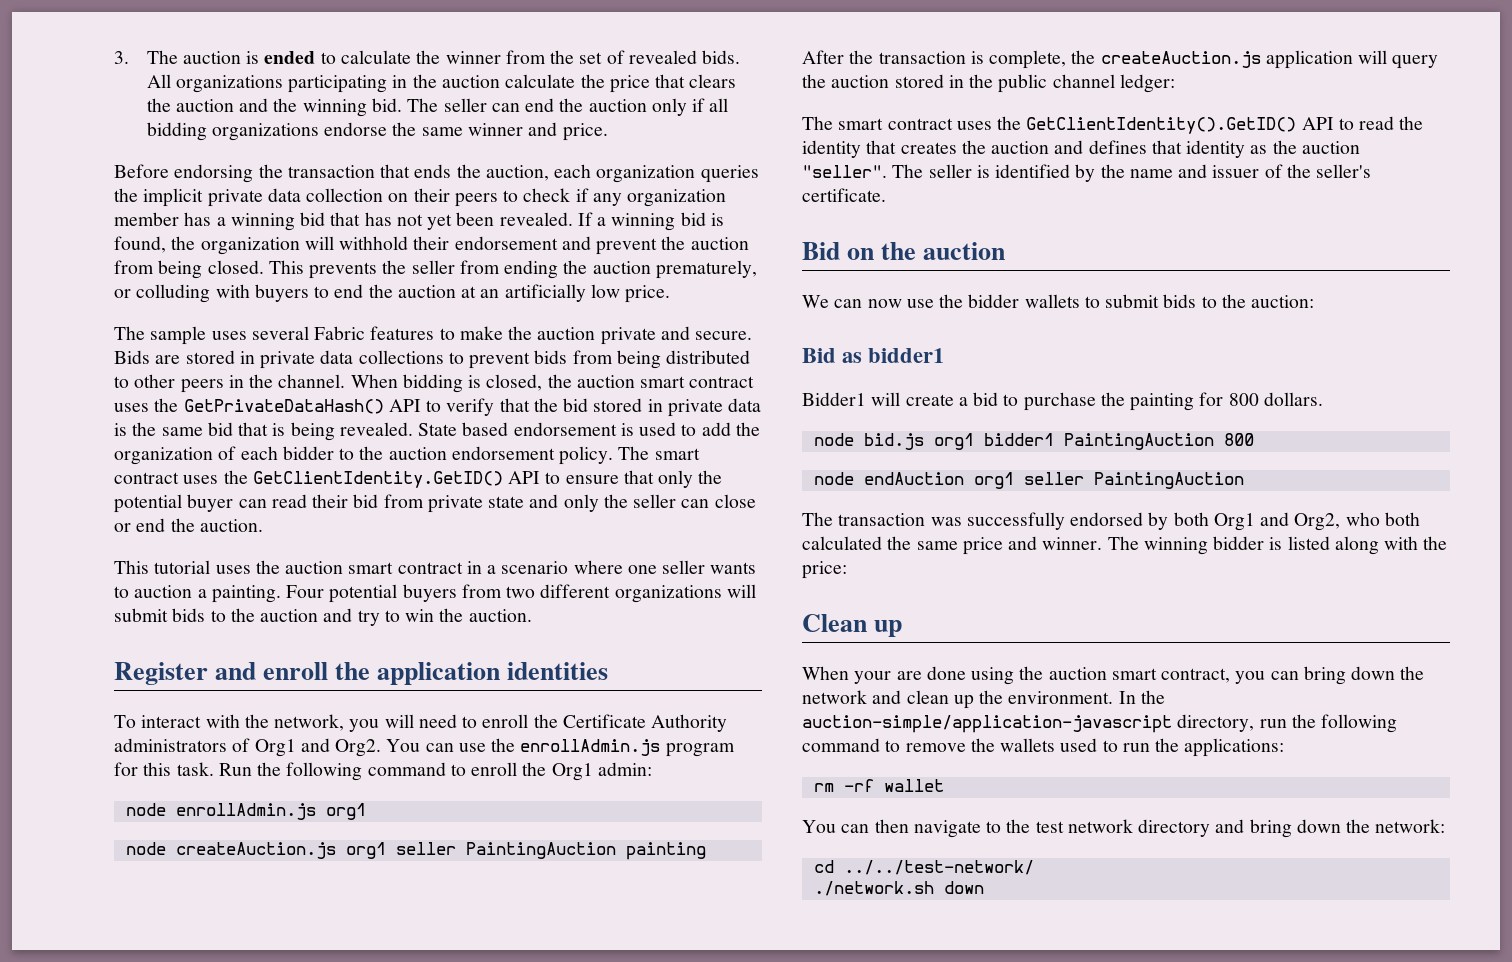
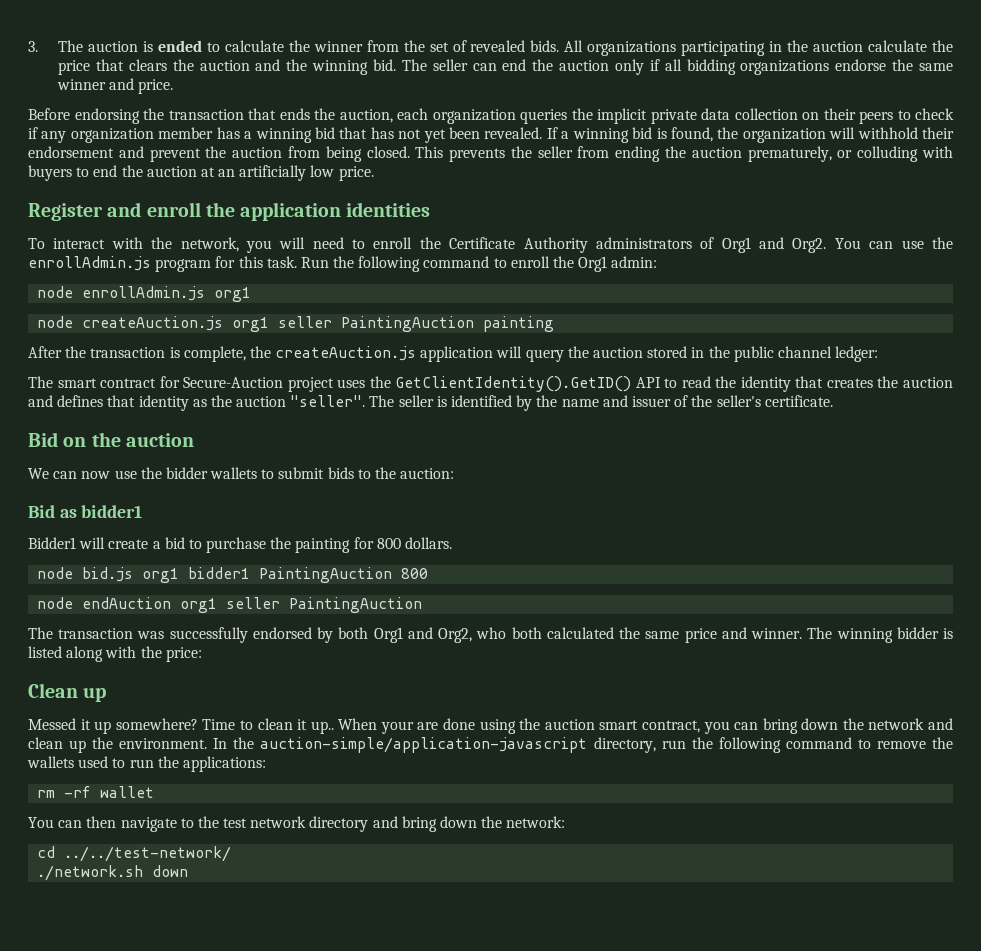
- The sample uses several Fabric features to make the auction private and secure. Bids are stored in private data collections to prevent bids from being distributed to other peers in the channel. When bidding is closed, the auction smart contract uses the GetPrivateDataHash() API to verify that the bid stored in private data is the same bid that is being revealed. State based endorsement is used to add the organization of each bidder to the auction endorsement policy. The smart contract uses the GetClientIdentity.GetID() API to ensure that only the potential buyer can read their bid from private state and only the seller can close or end the auction.
- This tutorial uses the auction smart contract in a scenario where one seller wants to auction a painting. Four potential buyers from two different organizations will submit bids to the auction and try to win the auction.
- The smart contract uses the GetClientIdentity().GetID() API to read the identity that creates the auction and defines that identity as the auction "seller".
+ The smart contract for Secure-Auction project uses the GetClientIdentity().GetID() API to read the identity that creates the auction and defines that identity as the auction "seller".
+ Messed it up somewhere? Time to clean it up..

